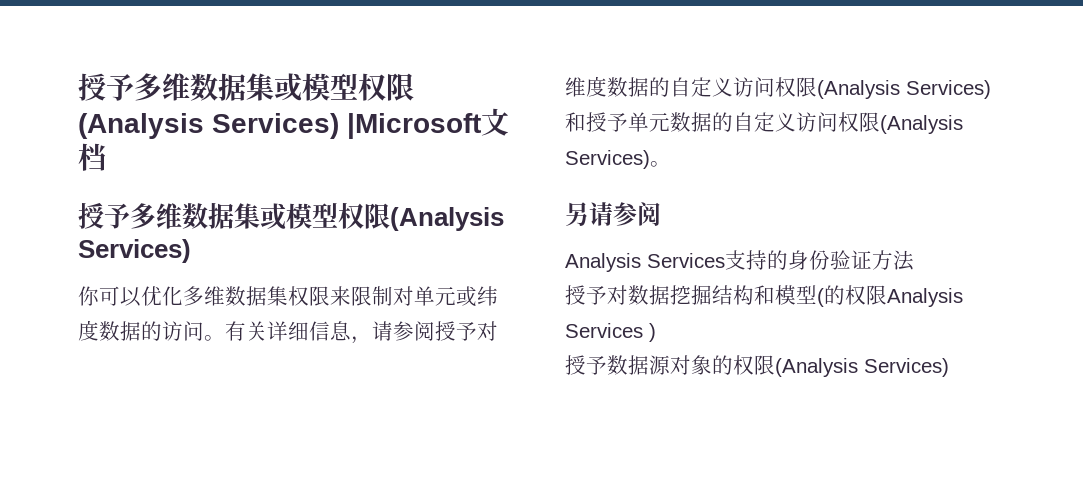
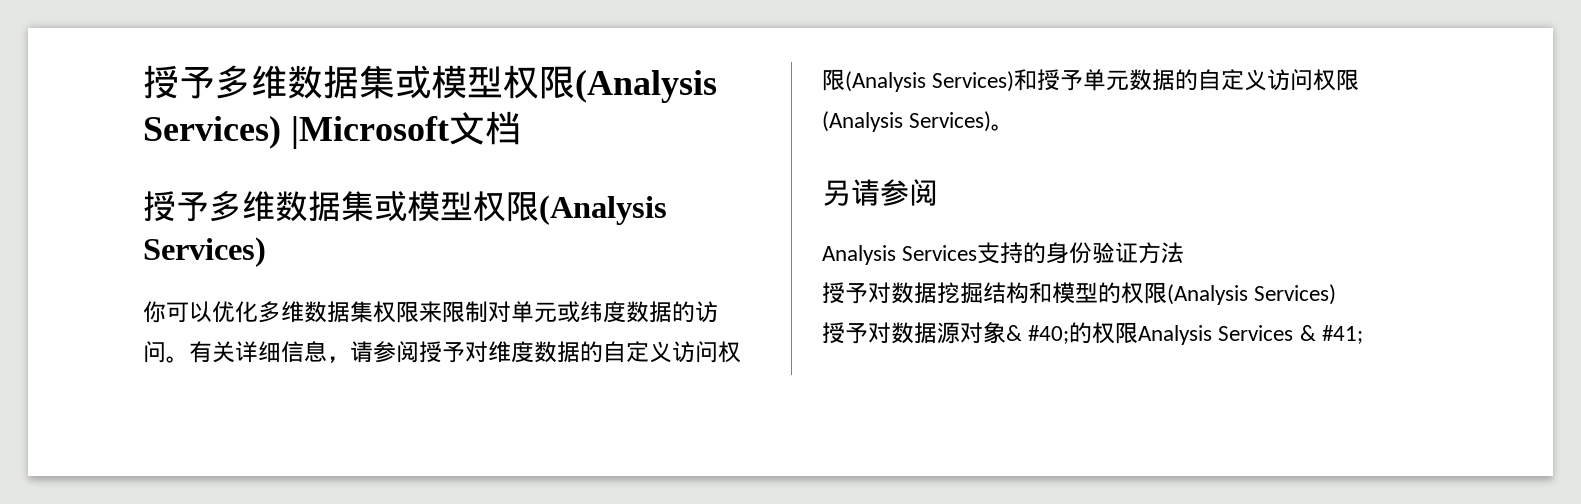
- 授予对数据挖掘结构和模型(的权限Analysis Services )
- 授予数据源对象的权限(Analysis Services)
+ 授予对数据挖掘结构和模型的权限(Analysis Services)
+ 授予对数据源对象& #40;的权限Analysis Services & #41;

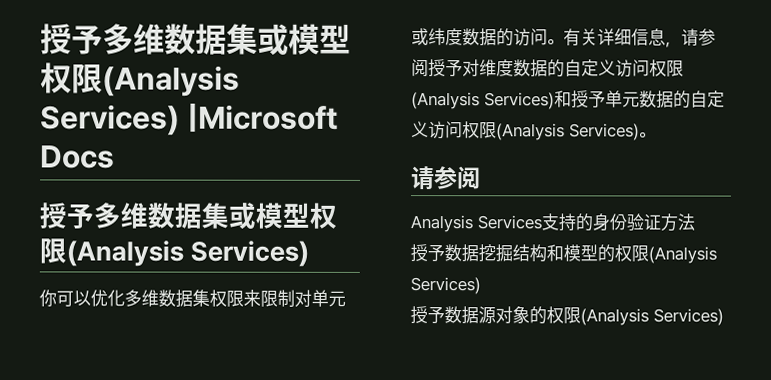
- 授予多维数据集或模型权限(Analysis Services) |Microsoft文档
+ 授予多维数据集或模型权限(Analysis Services) |Microsoft Docs
  有关详细信息，请参阅授予对维度数据的自定义访问权限(Analysis Services)和授予单元数据的自定义访问权限(Analysis Services)。
- 另请参阅
+ 请参阅
- 授予对数据挖掘结构和模型的权限(Analysis Services)
+ 授予数据挖掘结构和模型的权限(Analysis Services)
- 授予对数据源对象& #40;的权限Analysis Services & #41;
+ 授予数据源对象的权限(Analysis Services)

